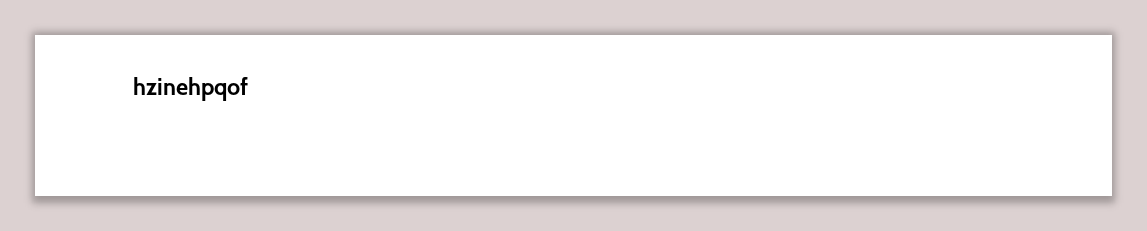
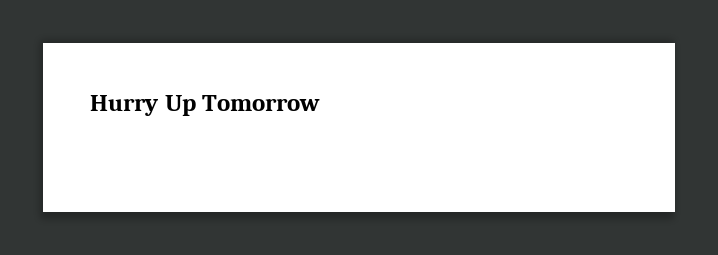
- hzinehpqof
+ Hurry Up Tomorrow

